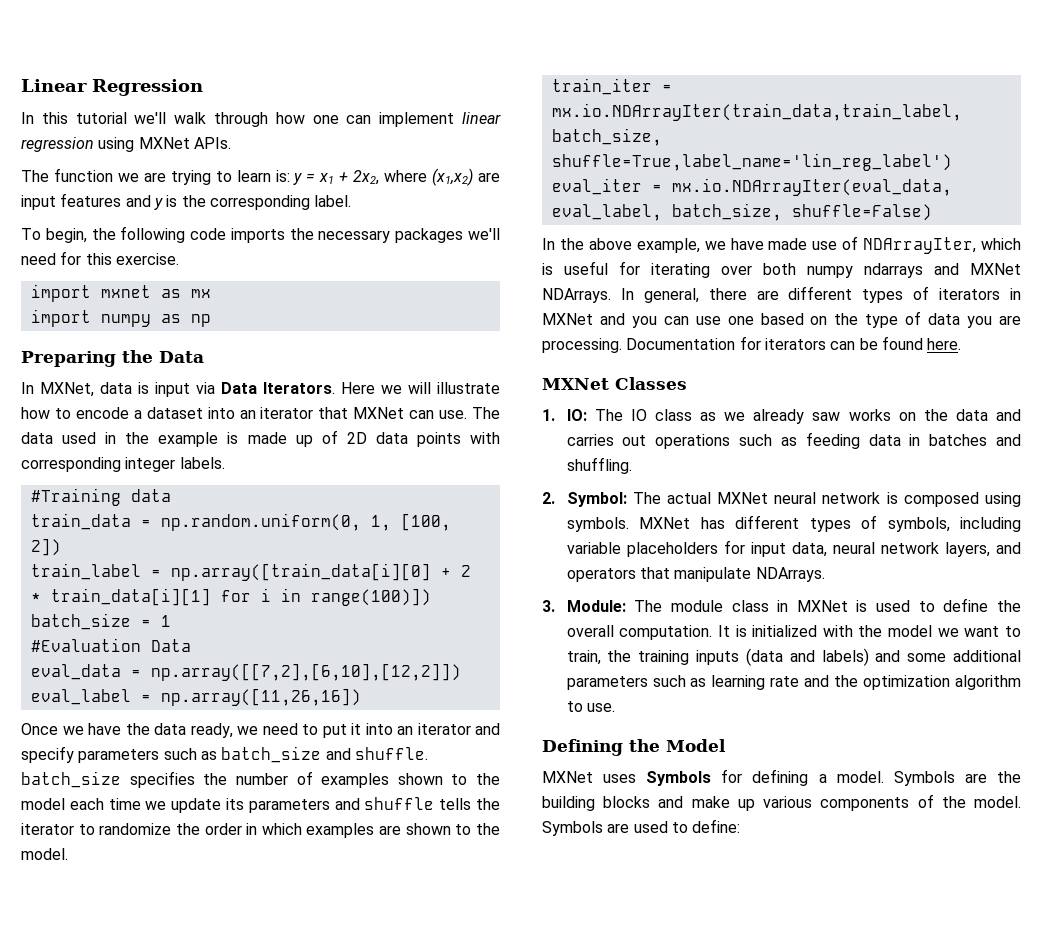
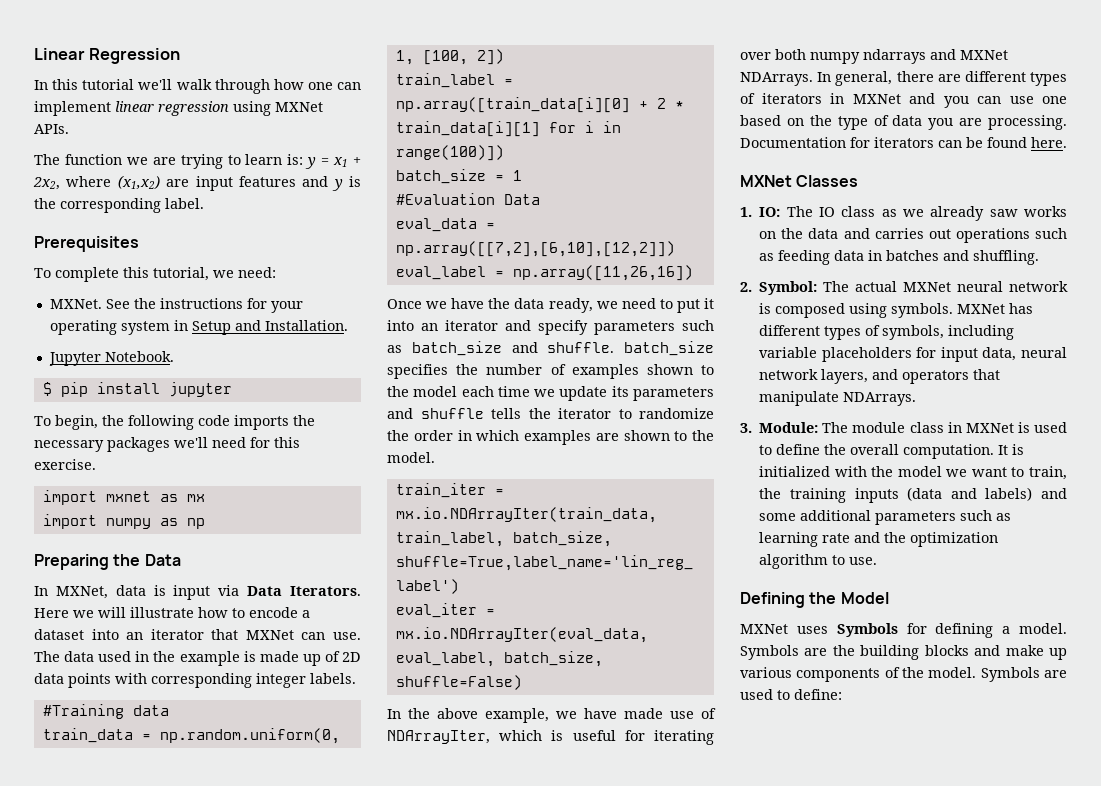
+ Prerequisites
+ To complete this tutorial, we need:
+ MXNet. See the instructions for your operating system in Setup and Installation.
+ Jupyter Notebook.
+ $ pip install jupyter

